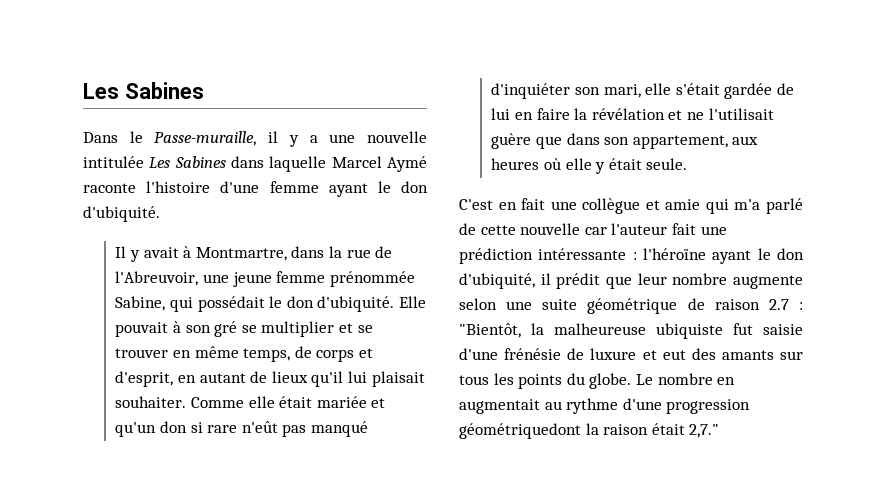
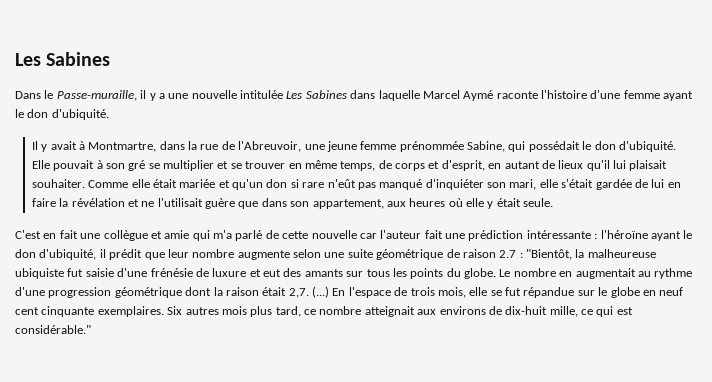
- Le nombre en augmentait au rythme d'une progression géométriquedont la raison était 2,7."
+ Le nombre en augmentait au rythme d'une progression géométrique dont la raison était 2,7. (...) En l'espace de trois mois, elle se fut répandue sur le globe en neuf cent cinquante exemplaires. Six autres mois plus tard, ce nombre atteignait aux environs de dix-huit mille, ce qui est considérable."

